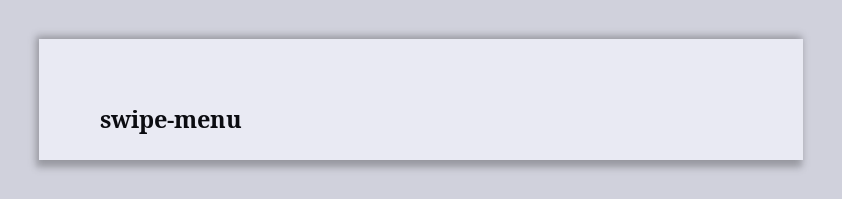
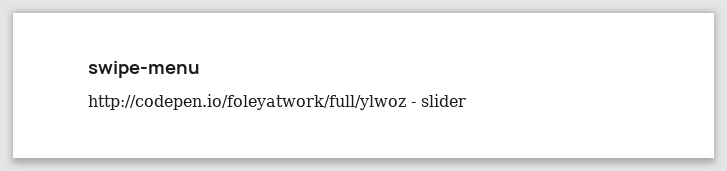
+ http://codepen.io/foleyatwork/full/ylwoz - slider

